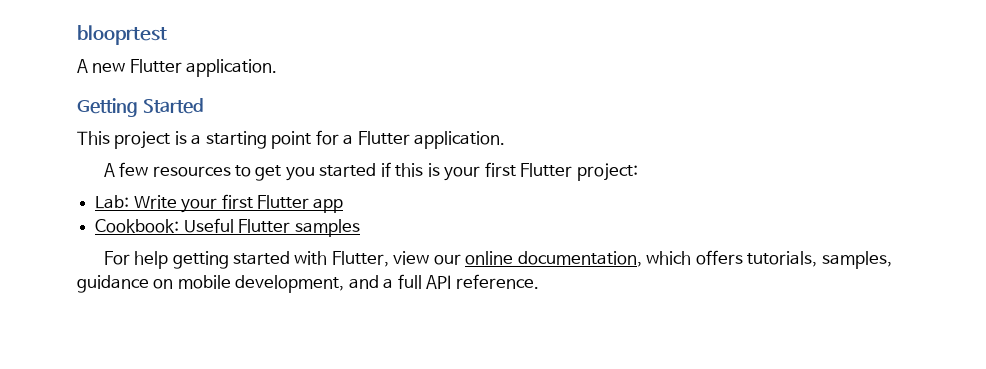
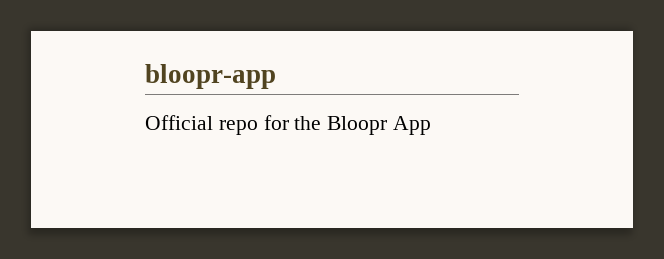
- blooprtest
- A new Flutter application.
- Getting Started
- This project is a starting point for a Flutter application.
- A few resources to get you started if this is your first Flutter project:
- Lab: Write your first Flutter app
- Cookbook: Useful Flutter samples
- For help getting started with Flutter, view our online documentation, which offers tutorials, samples, guidance on mobile development, and a full API reference.
+ bloopr-app
+ Official repo for the Bloopr App

